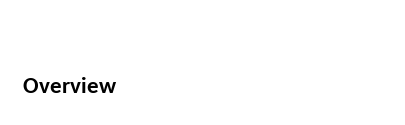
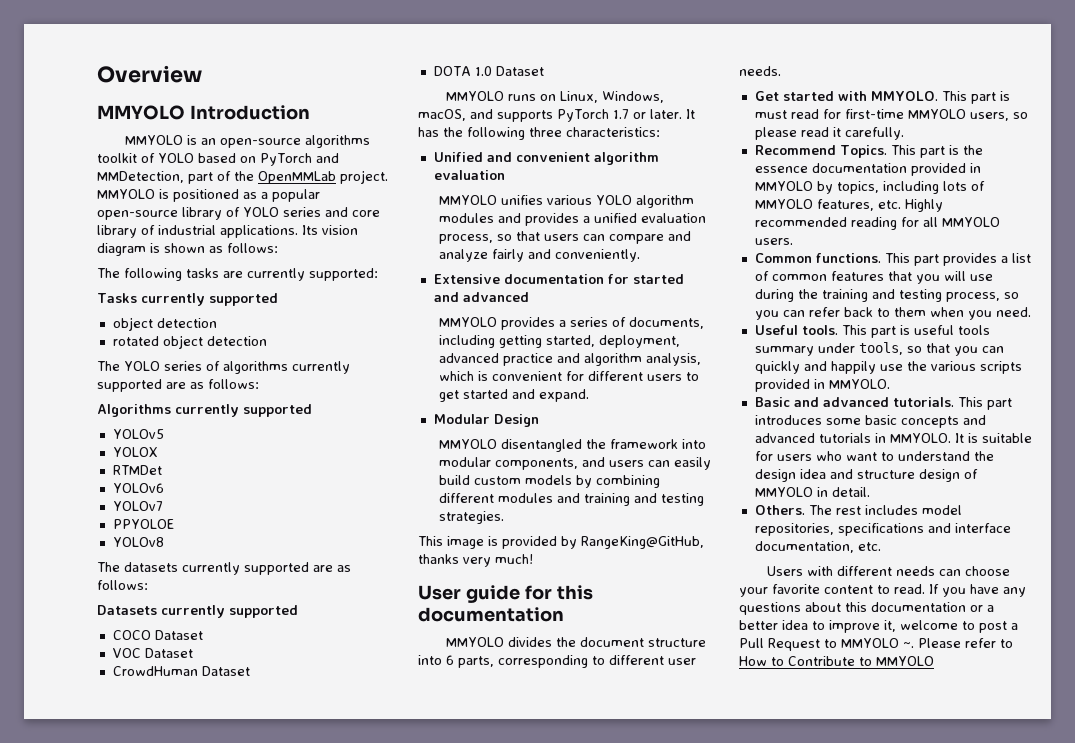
+ MMYOLO Introduction
+ MMYOLO is an open-source algorithms toolkit of YOLO based on PyTorch and MMDetection, part of the OpenMMLab project. MMYOLO is positioned as a popular open-source library of YOLO series and core library of industrial applications. Its vision diagram is shown as follows:
+ The following tasks are currently supported:
+ Tasks currently supported
+ object detection
+ rotated object detection
+ The YOLO series of algorithms currently supported are as follows:
+ Algorithms currently supported
+ YOLOv5
+ YOLOX
+ RTMDet
+ YOLOv6
+ YOLOv7
+ PPYOLOE
+ YOLOv8
+ The datasets currently supported are as follows:
+ Datasets currently supported
+ COCO Dataset
+ VOC Dataset
+ CrowdHuman Dataset
+ DOTA 1.0 Dataset
+ MMYOLO runs on Linux, Windows, macOS, and supports PyTorch 1.7 or later. It has the following three characteristics:
+ Unified and convenient algorithm evaluation
+ MMYOLO unifies various YOLO algorithm modules and provides a unified evaluation process, so that users can compare and analyze fairly and conveniently.
+ Extensive documentation for started and advanced
+ MMYOLO provides a series of documents, including getting started, deployment, advanced practice and algorithm analysis, which is convenient for different users to get started and expand.
+ Modular Design
+ MMYOLO disentangled the framework into modular components, and users can easily build custom models by combining different modules and training and testing strategies.
+ This image is provided by RangeKing@GitHub, thanks very much!
+ User guide for this documentation
+ MMYOLO divides the document structure into 6 parts, corresponding to different user needs.
+ Get started with MMYOLO. This part is must read for first-time MMYOLO users, so please read it carefully.
+ Recommend Topics. This part is the essence documentation provided in MMYOLO by topics, including lots of MMYOLO features, etc. Highly recommended reading for all MMYOLO users.
+ Common functions. This part provides a list of common features that you will use during the training and testing process, so you can refer back to them when you need.
+ Useful tools. This part is useful tools summary under tools, so that you can quickly and happily use the various scripts provided in MMYOLO.
+ Basic and advanced tutorials. This part introduces some basic concepts and advanced tutorials in MMYOLO. It is suitable for users who want to understand the design idea and structure design of MMYOLO in detail.
+ Others. The rest includes model repositories, specifications and interface documentation, etc.
+ Users with different needs can choose your favorite content to read. If you have any questions about this documentation or a better idea to improve it, welcome to post a Pull Request to MMYOLO ~. Please refer to How to Contribute to MMYOLO

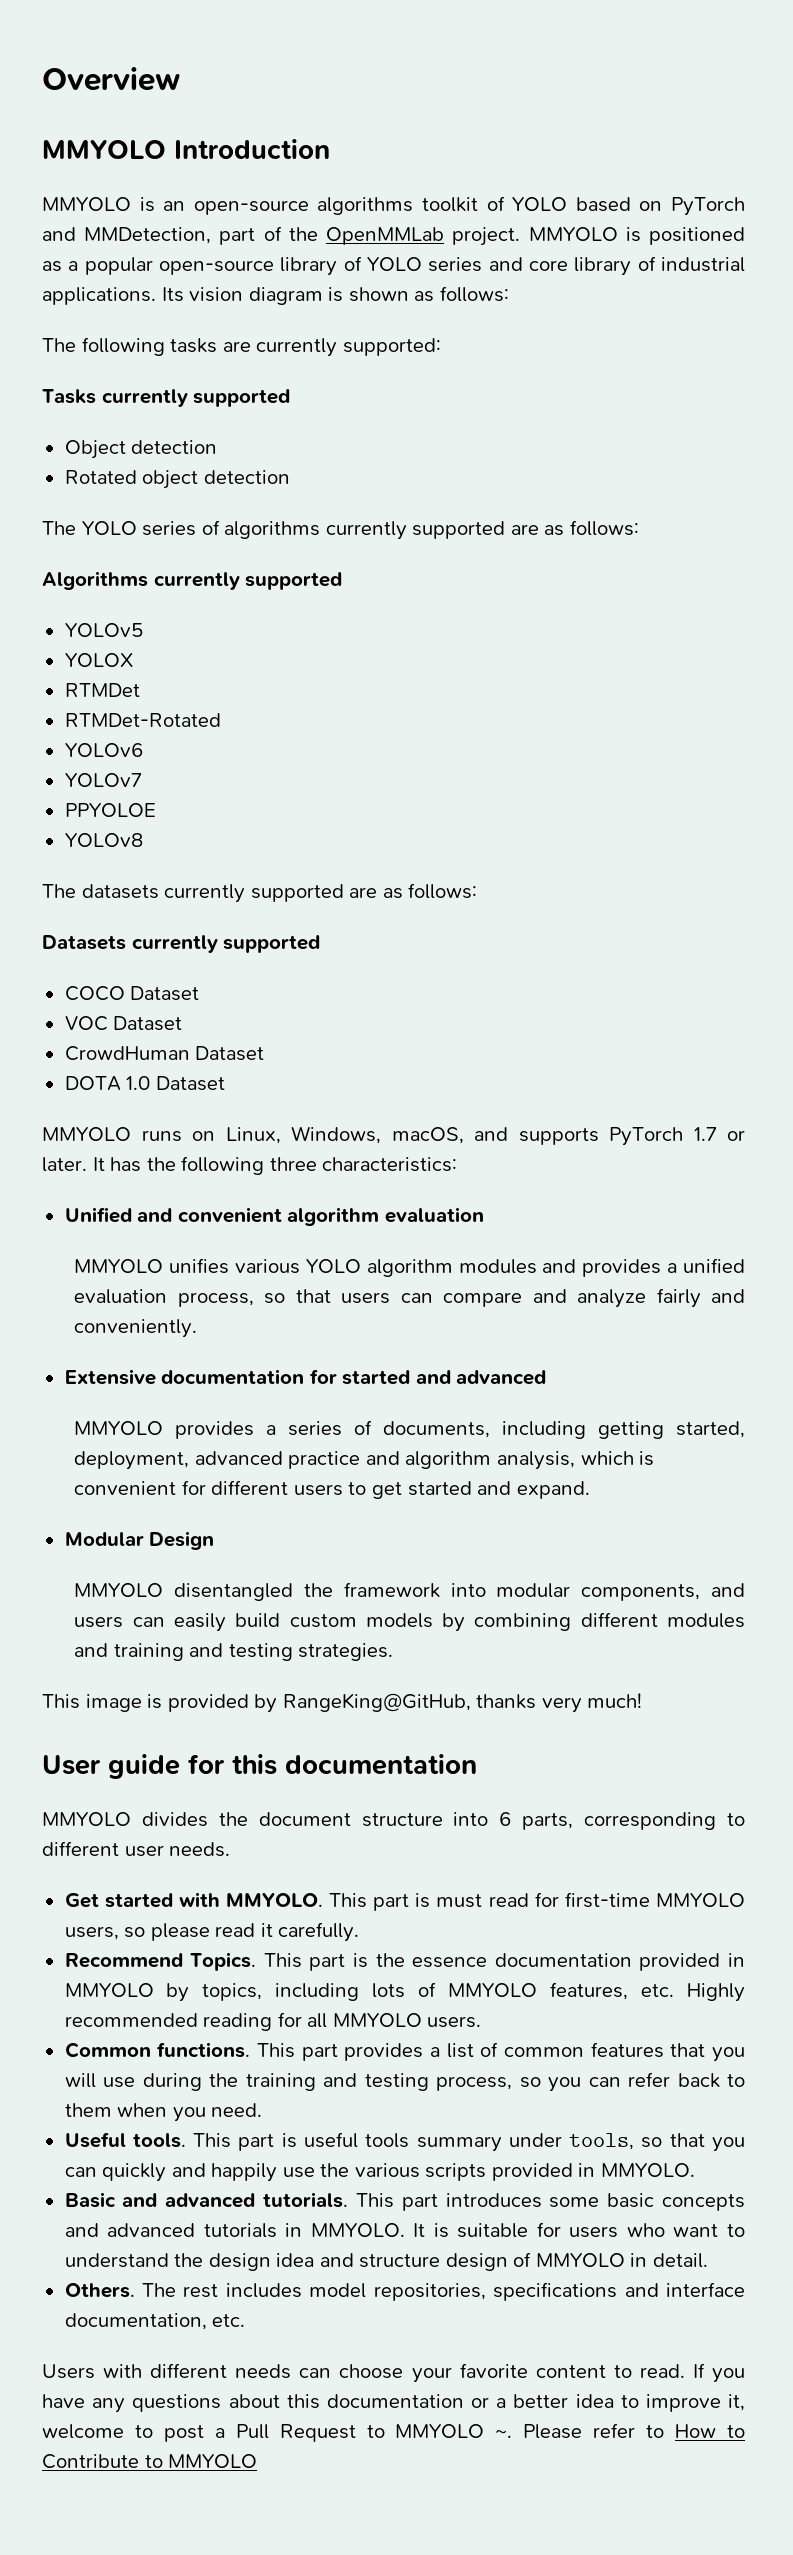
  Tasks currently supported
- object detection
- rotated object detection
+ Object detection
+ Rotated object detection
+ RTMDet-Rotated

